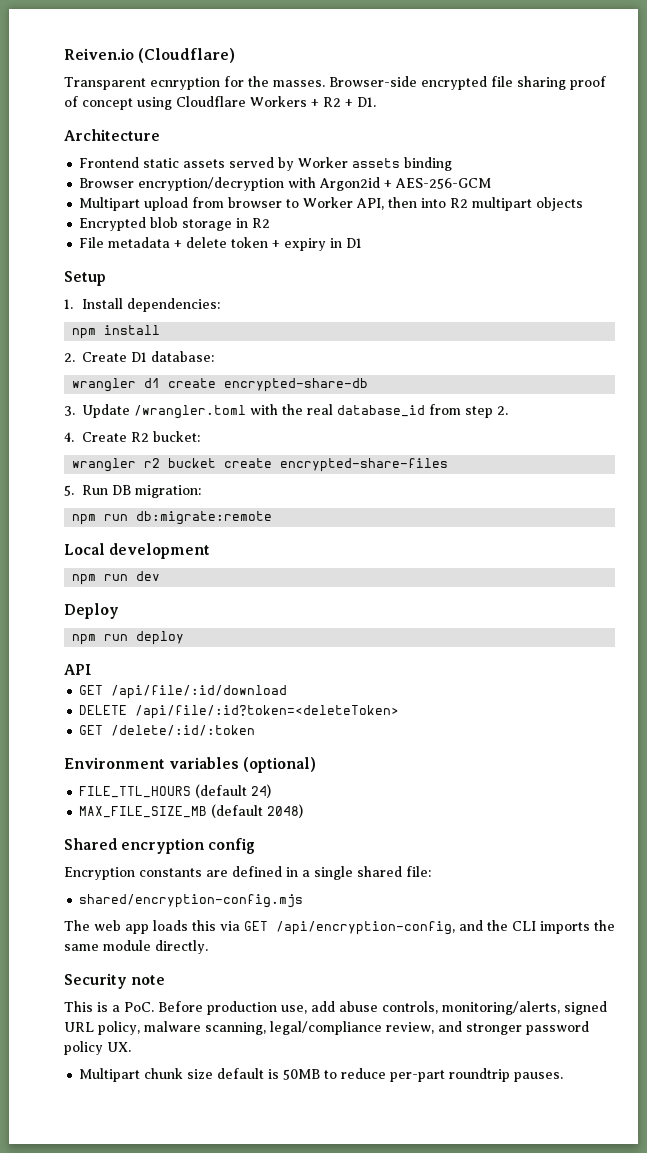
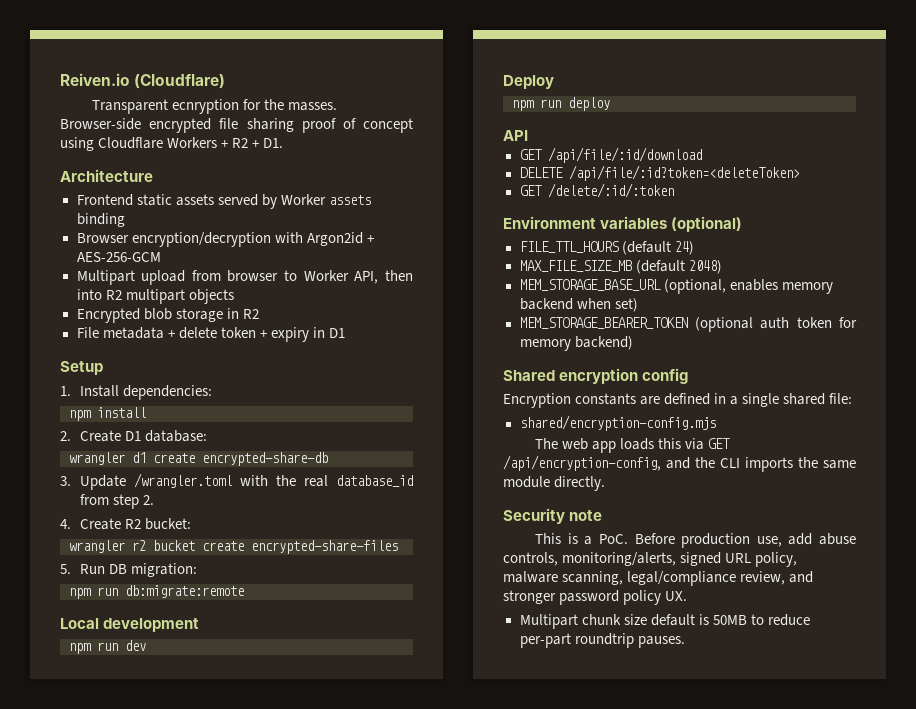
+ MEM_STORAGE_BASE_URL (optional, enables memory backend when set)
+ MEM_STORAGE_BEARER_TOKEN (optional auth token for memory backend)

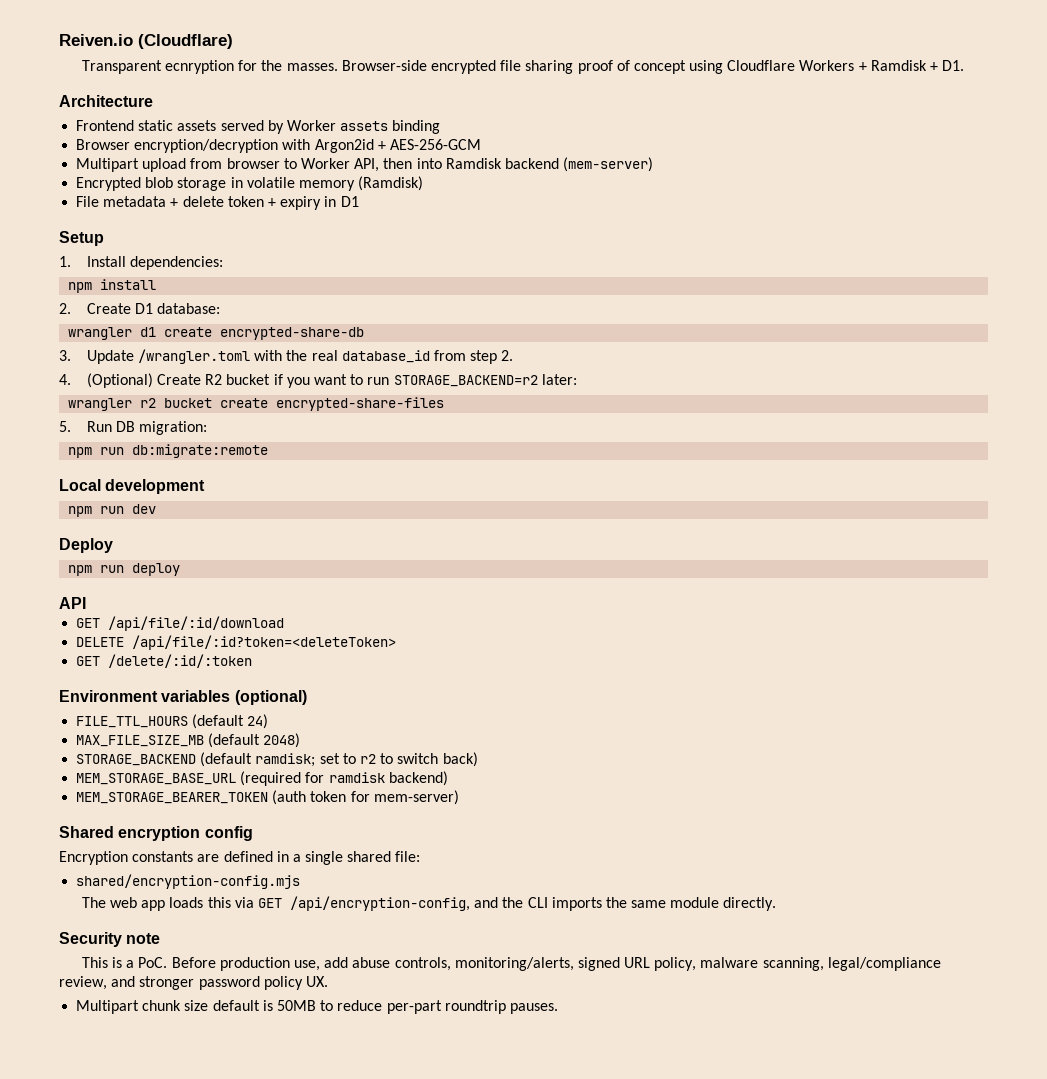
- Browser-side encrypted file sharing proof of concept using Cloudflare Workers + R2 + D1.
+ Browser-side encrypted file sharing proof of concept using Cloudflare Workers + Ramdisk + D1.
- Multipart upload from browser to Worker API, then into R2 multipart objects
+ Multipart upload from browser to Worker API, then into Ramdisk backend (mem-server)
- Encrypted blob storage in R2
+ Encrypted blob storage in volatile memory (Ramdisk)
- 4. Create R2 bucket:
+ 4. (Optional) Create R2 bucket if you want to run STORAGE_BACKEND=r2 later:
- MEM_STORAGE_BASE_URL (optional, enables memory backend when set)
- MEM_STORAGE_BEARER_TOKEN (optional auth token for memory backend)
+ STORAGE_BACKEND (default ramdisk; set to r2 to switch back)
+ MEM_STORAGE_BASE_URL (required for ramdisk backend)
+ MEM_STORAGE_BEARER_TOKEN (auth token for mem-server)

